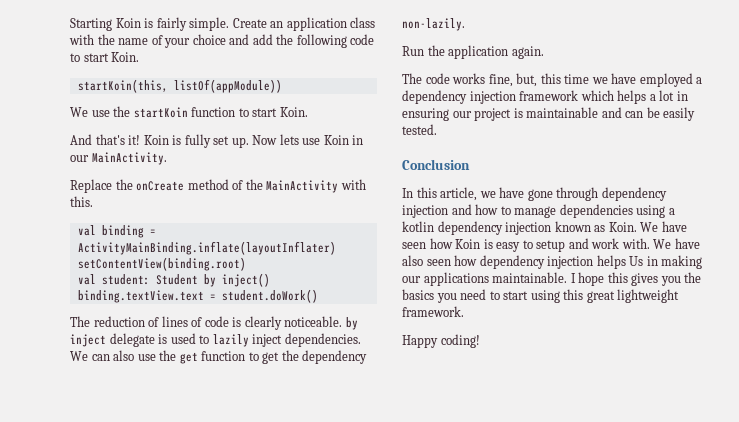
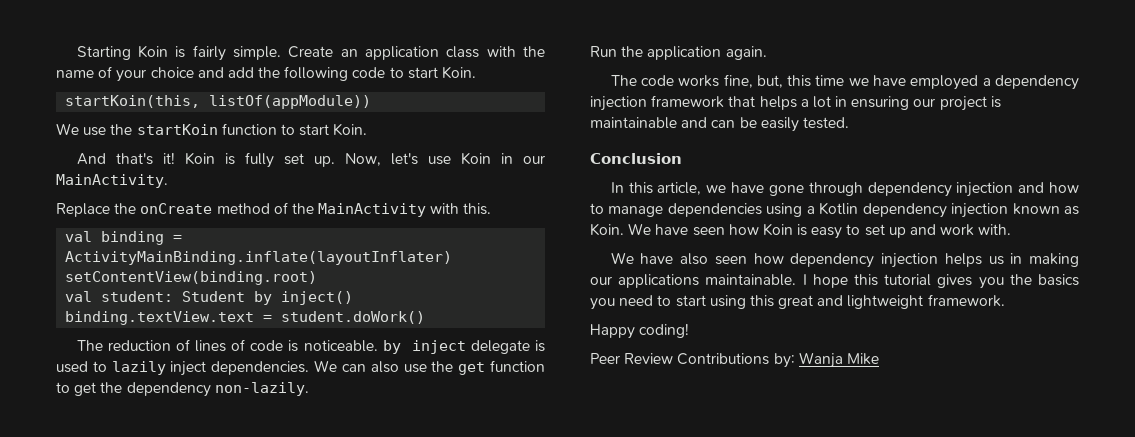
- Now lets use Koin in our MainActivity.
+ Now, let's use Koin in our MainActivity.
- The reduction of lines of code is clearly noticeable. by inject delegate is used to lazily inject dependencies.
+ The reduction of lines of code is noticeable. by inject delegate is used to lazily inject dependencies.
- The code works fine, but, this time we have employed a dependency injection framework which helps a lot in ensuring our project is maintainable and can be easily tested.
+ The code works fine, but, this time we have employed a dependency injection framework that helps a lot in ensuring our project is maintainable and can be easily tested.
- In this article, we have gone through dependency injection and how to manage dependencies using a kotlin dependency injection known as Koin.
+ In this article, we have gone through dependency injection and how to manage dependencies using a Kotlin dependency injection known as Koin.
- We have seen how Koin is easy to setup and work with. We have also seen how dependency injection helps Us in making our applications maintainable.
+ We have seen how Koin is easy to set up and work with.
+ We have also seen how dependency injection helps us in making our applications maintainable.
- I hope this gives you the basics you need to start using this great lightweight framework.
+ I hope this tutorial gives you the basics you need to start using this great and lightweight framework.
+ Peer Review Contributions by: Wanja Mike

